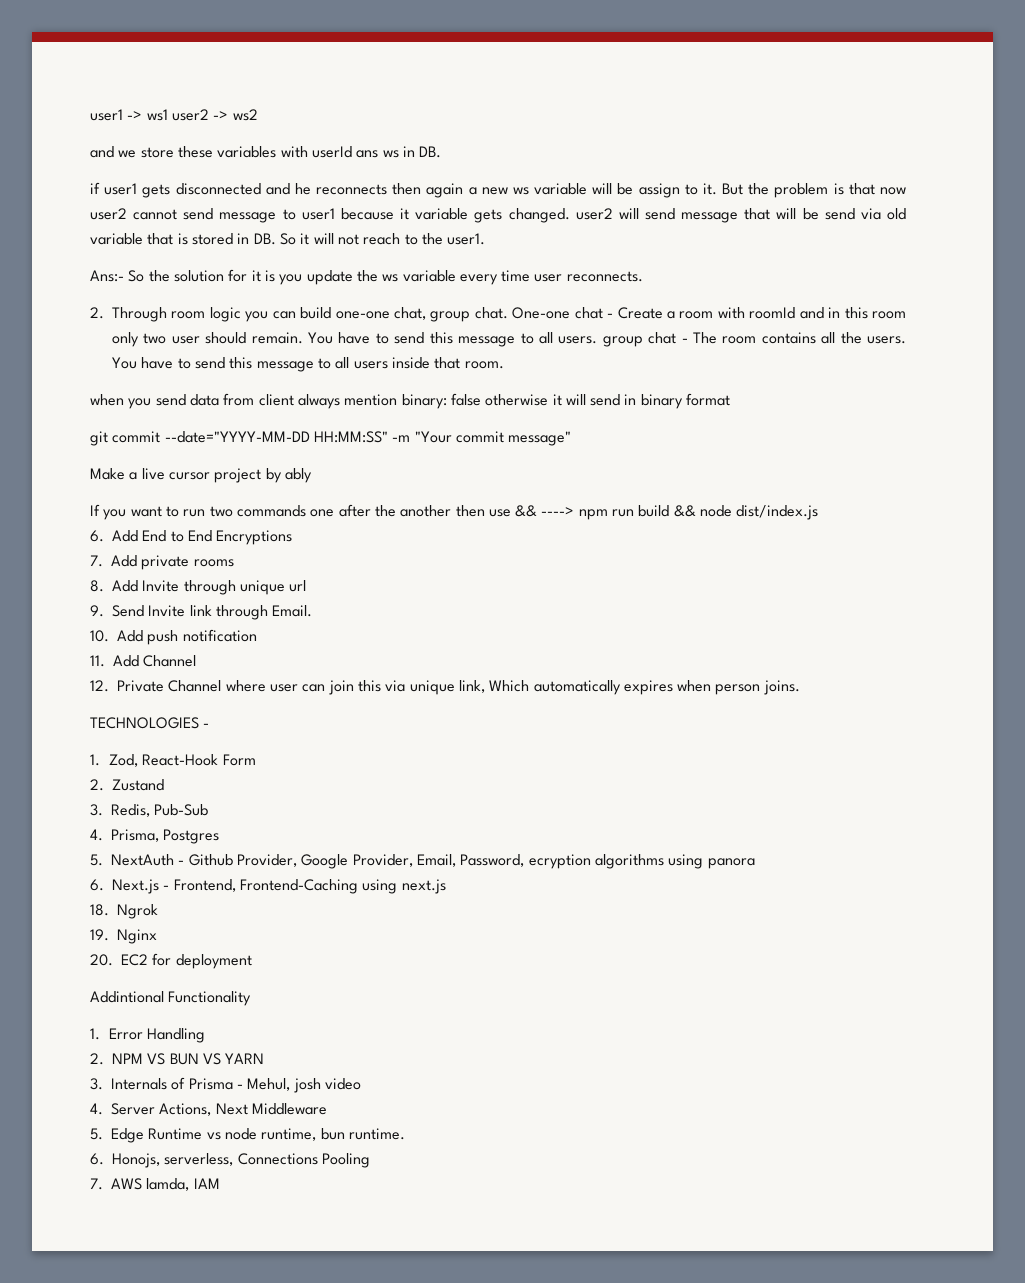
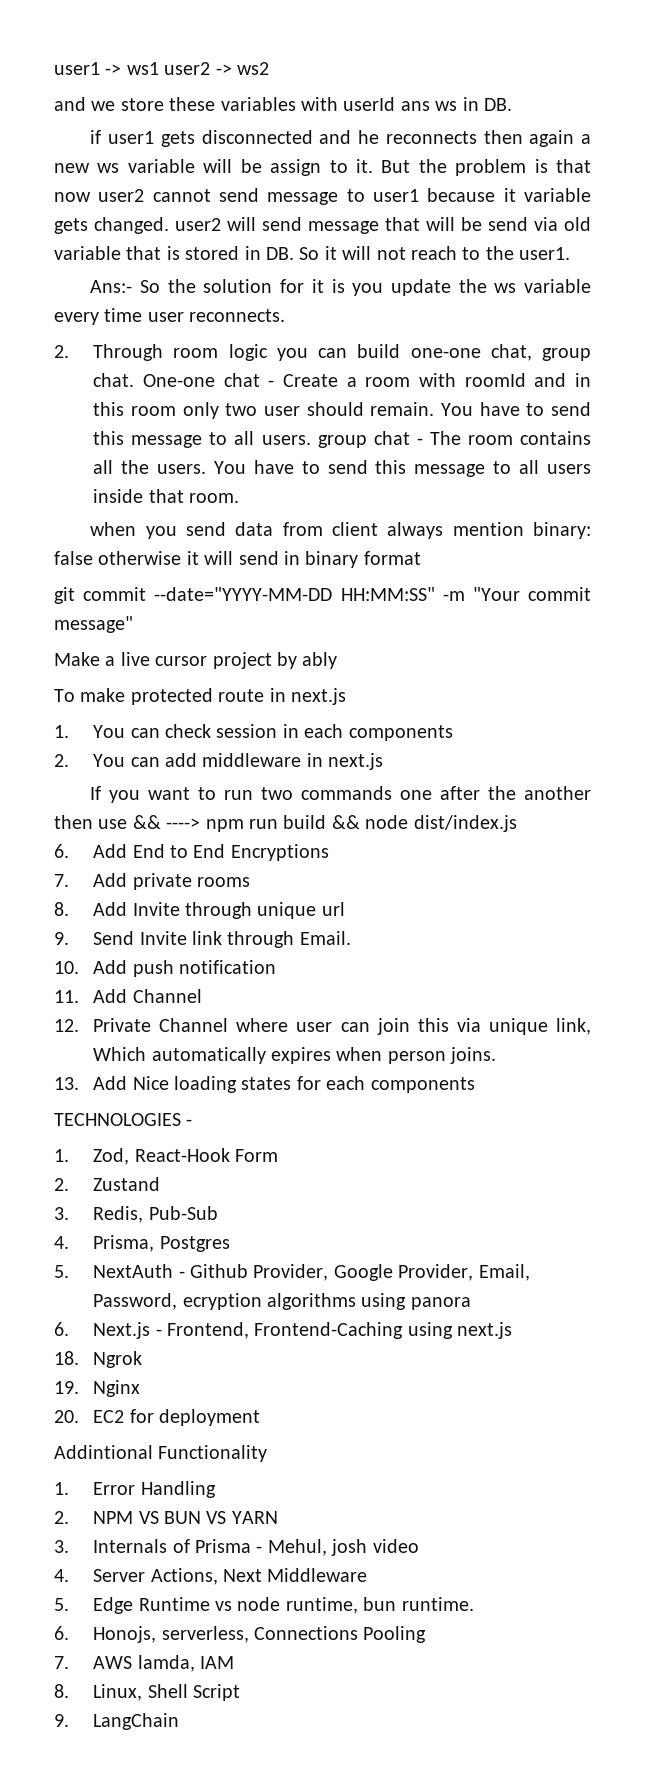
+ To make protected route in next.js
+ 1. You can check session in each components
+ 2. You can add middleware in next.js
+ 13. Add Nice loading states for each components
+ 8. Linux, Shell Script
+ 9. LangChain

